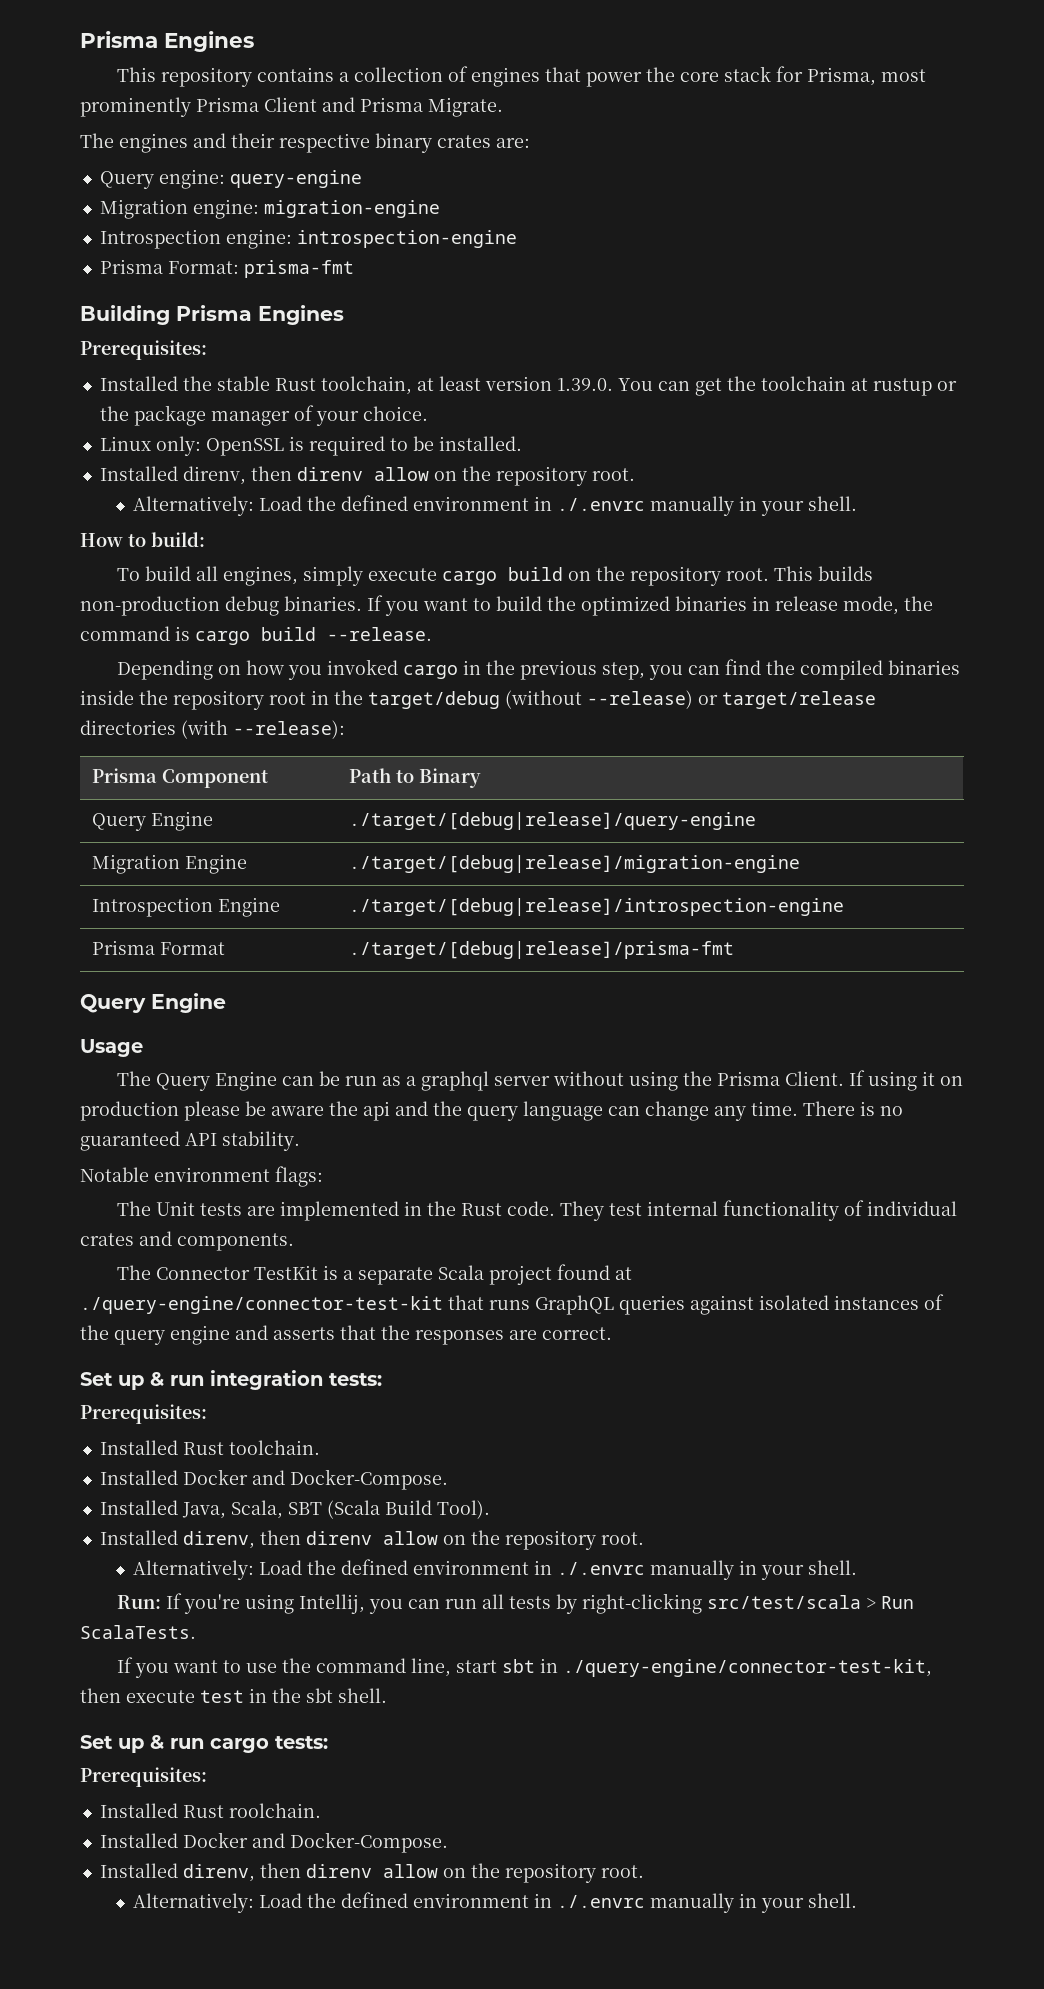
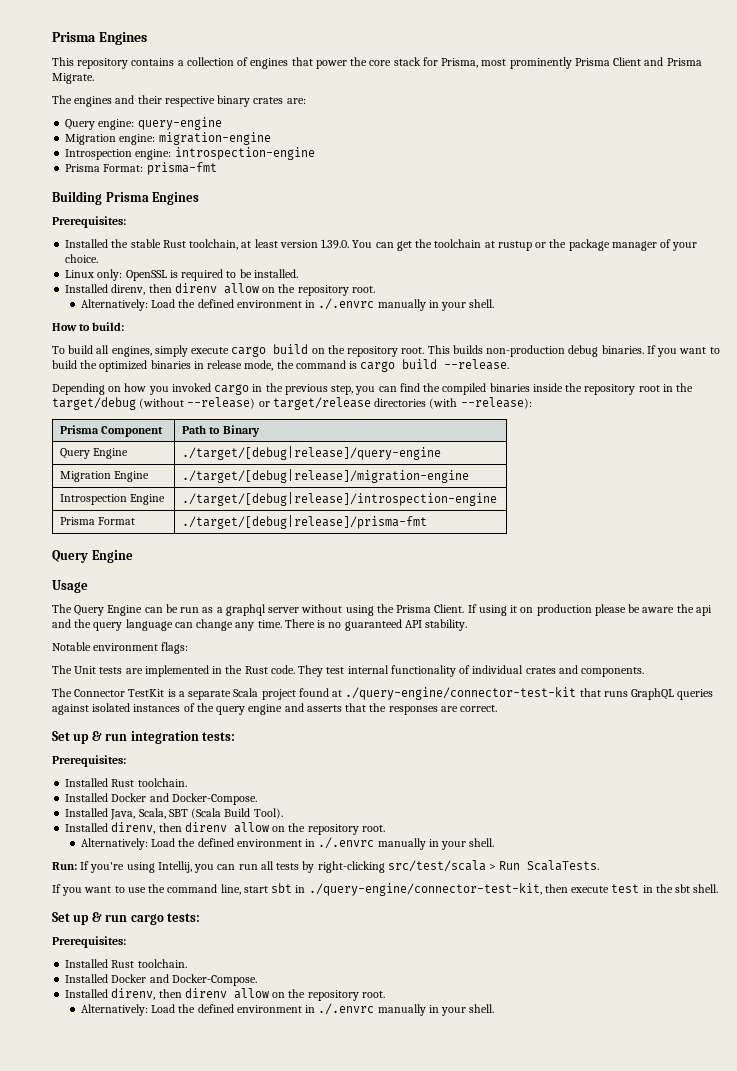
  Set up & run cargo tests:
  Prerequisites:
- Installed Rust roolchain.
+ Installed Rust toolchain.

